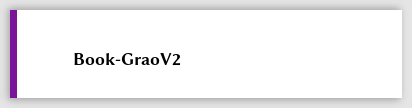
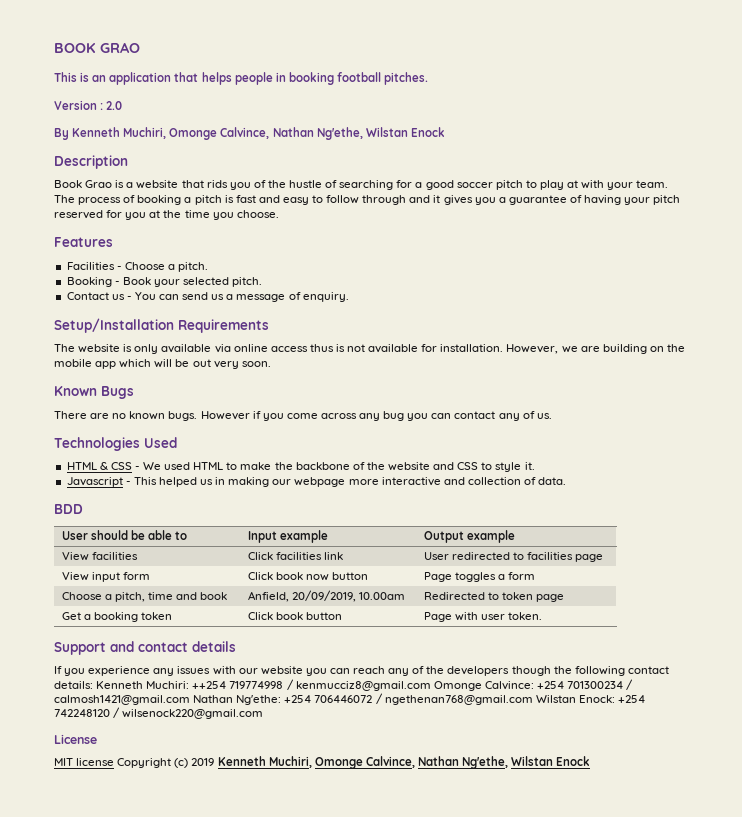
- Book-GraoV2
+ BOOK GRAO
+ This is an application that helps people in booking football pitches.
+ Version : 2.0
+ By Kenneth Muchiri, Omonge Calvince, Nathan Ng'ethe, Wilstan Enock
+ Description
+ Book Grao is a website that rids you of the hustle of searching for a good soccer pitch to play at with your team. The process of booking a pitch is fast and easy to follow through and it gives you a guarantee of having your pitch reserved for you at the time you choose.
+ Features
+ Facilities - Choose a pitch.
+ Booking - Book your selected pitch.
+ Contact us - You can send us a message of enquiry.
+ Setup/Installation Requirements
+ The website is only available via online access thus is not available for installation. However, we are building on the mobile app which will be out very soon.
+ Known Bugs
+ There are no known bugs. However if you come across any bug you can contact any of us.
+ Technologies Used
+ HTML & CSS - We used HTML to make the backbone of the website and CSS to style it.
+ Javascript - This helped us in making our webpage more interactive and collection of data.
+ BDD
+ User should be able to | Input example | Output example
+ View facilities | Click facilities link | User redirected to facilities page
+ View input form | Click book now button | Page toggles a form
+ Choose a pitch, time and book | Anfield, 20/09/2019, 10.00am | Redirected to token page
+ Get a booking token | Click book button | Page with user token.
+ Support and contact details
+ If you experience any issues with our website you can reach any of the developers though the following contact details: Kenneth Muchiri: ++254 719774998 / kenmucciz8@gmail.com Omonge Calvince: +254 701300234 / calmosh1421@gmail.com Nathan Ng'ethe: +254 706446072 / ngethenan768@gmail.com Wilstan Enock: +254 742248120 / wilsenock220@gmail.com
+ License
+ MIT license Copyright (c) 2019 Kenneth Muchiri, Omonge Calvince, Nathan Ng'ethe, Wilstan Enock

